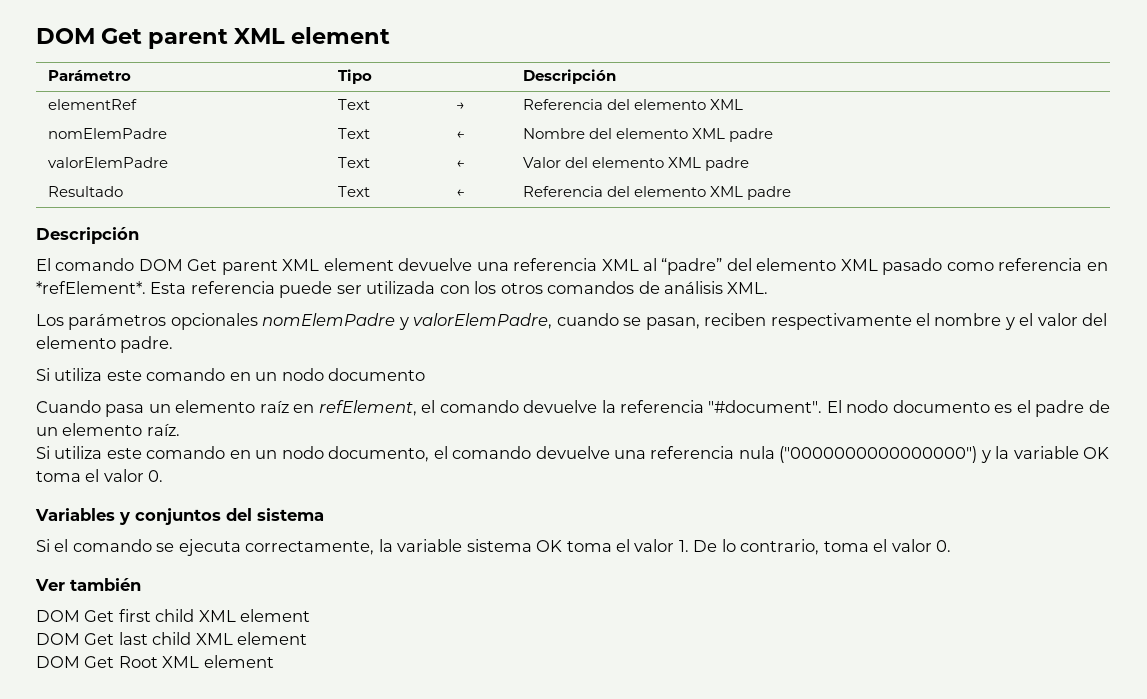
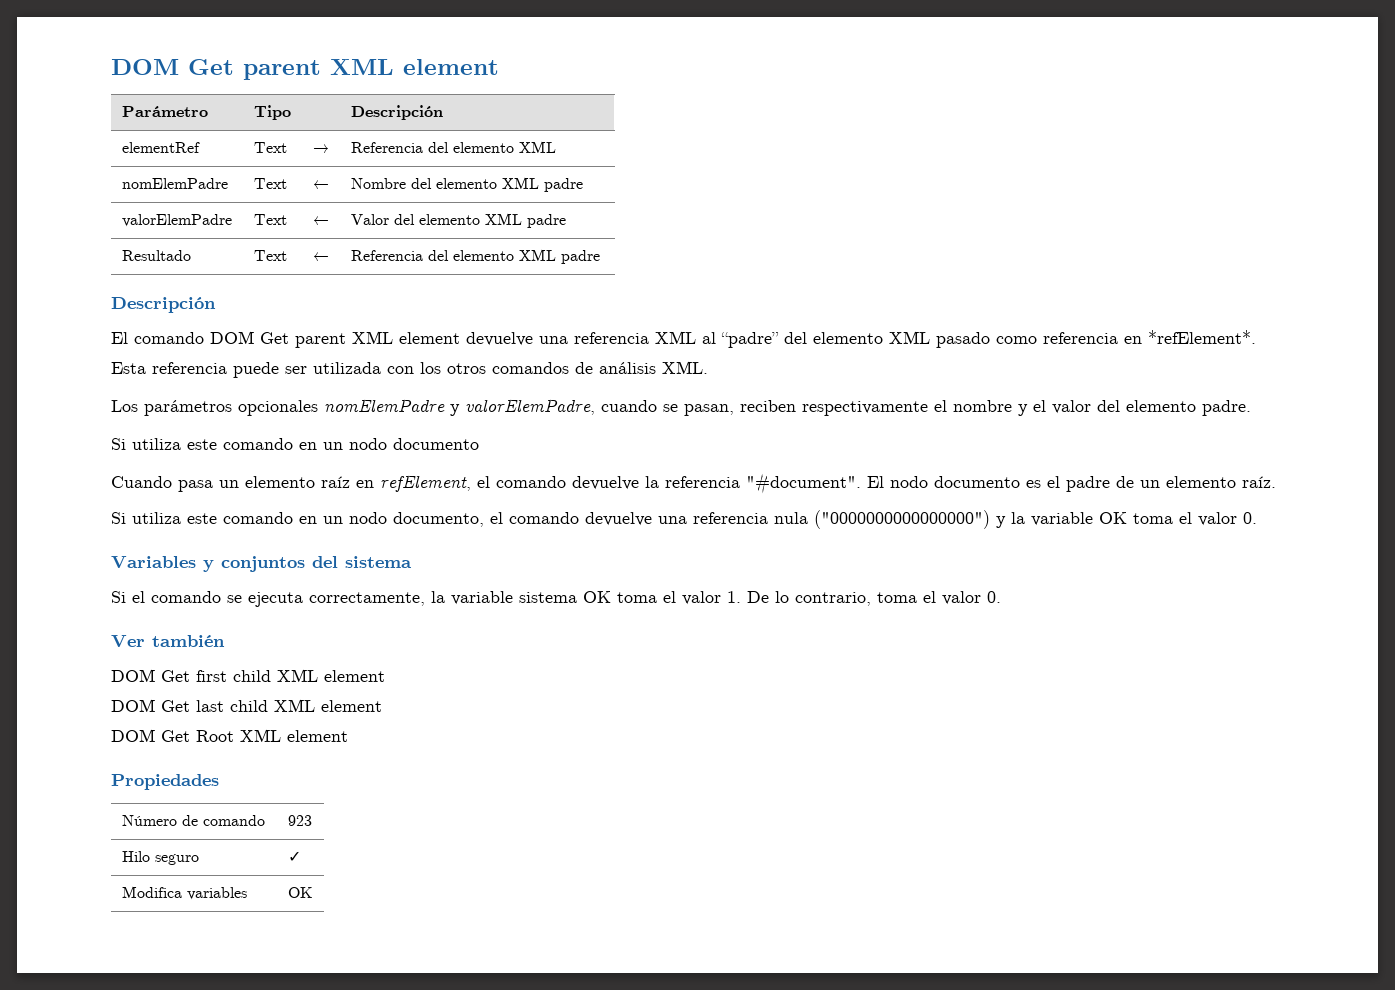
+ Propiedades
+ Número de comando | 923
+ Hilo seguro | ✓
+ Modifica variables | OK

